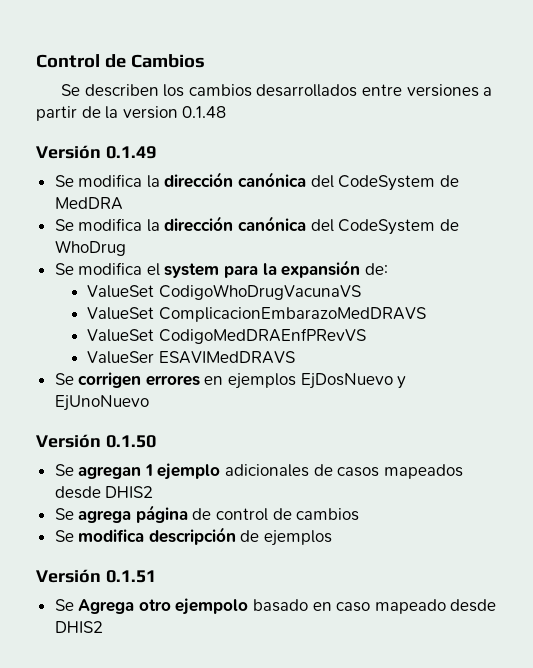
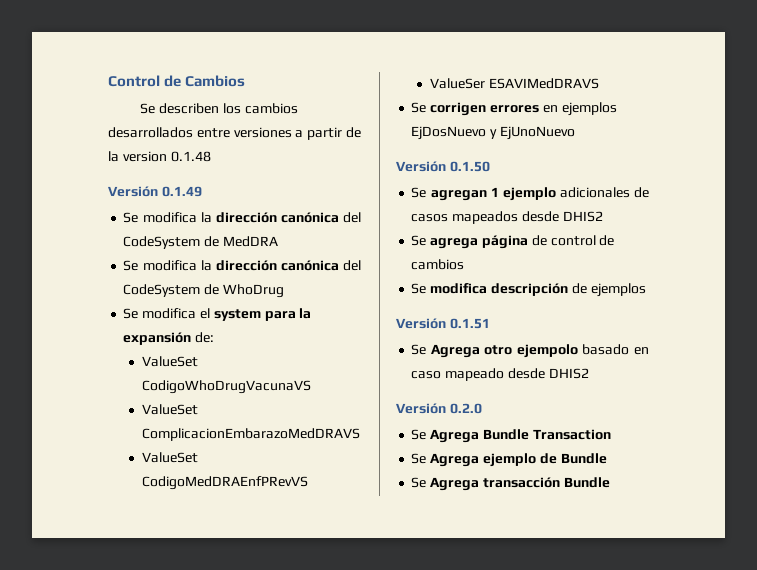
+ Versión 0.2.0
+ Se Agrega Bundle Transaction
+ Se Agrega ejemplo de Bundle
+ Se Agrega transacción Bundle

